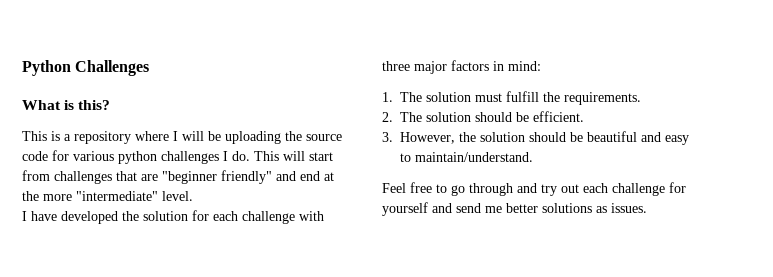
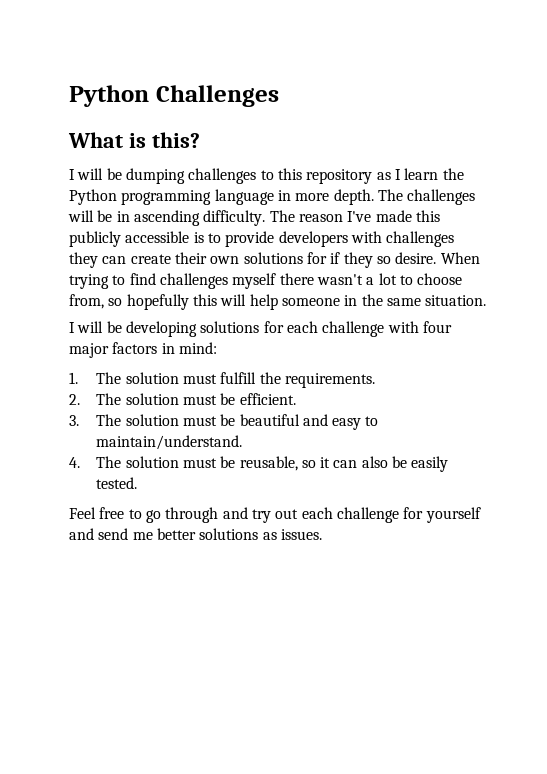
- This is a repository where I will be uploading the source code for various python challenges I do. This will start from challenges that are "beginner friendly" and end at the more "intermediate" level.
- I have developed the solution for each challenge with three major factors in mind:
+ I will be dumping challenges to this repository as I learn the Python programming language in more depth. The challenges will be in ascending difficulty. The reason I've made this publicly accessible is to provide developers with challenges they can create their own solutions for if they so desire. When trying to find challenges myself there wasn't a lot to choose from, so hopefully this will help someone in the same situation.
+ I will be developing solutions for each challenge with four major factors in mind:
- 2. The solution should be efficient.
+ 2. The solution must be efficient.
- 3. However, the solution should be beautiful and easy to maintain/understand.
+ 3. The solution must be beautiful and easy to maintain/understand.
+ 4. The solution must be reusable, so it can also be easily tested.

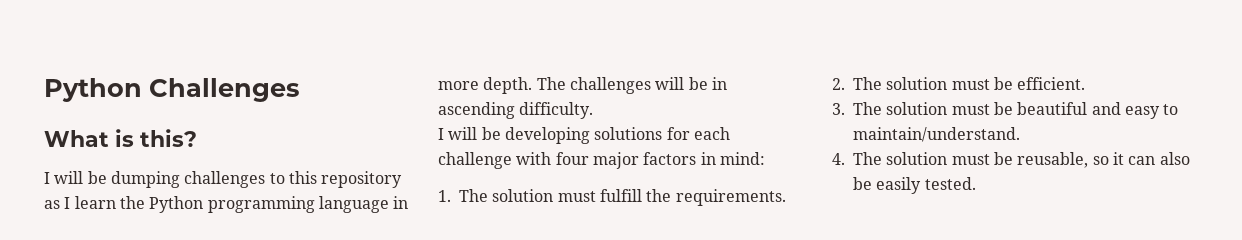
- The reason I've made this publicly accessible is to provide developers with challenges they can create their own solutions for if they so desire. When trying to find challenges myself there wasn't a lot to choose from, so hopefully this will help someone in the same situation.
- Feel free to go through and try out each challenge for yourself and send me better solutions as issues.

